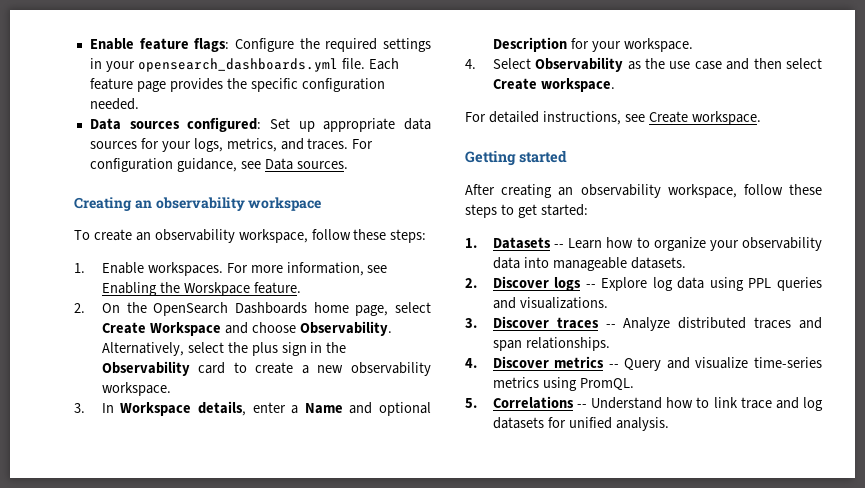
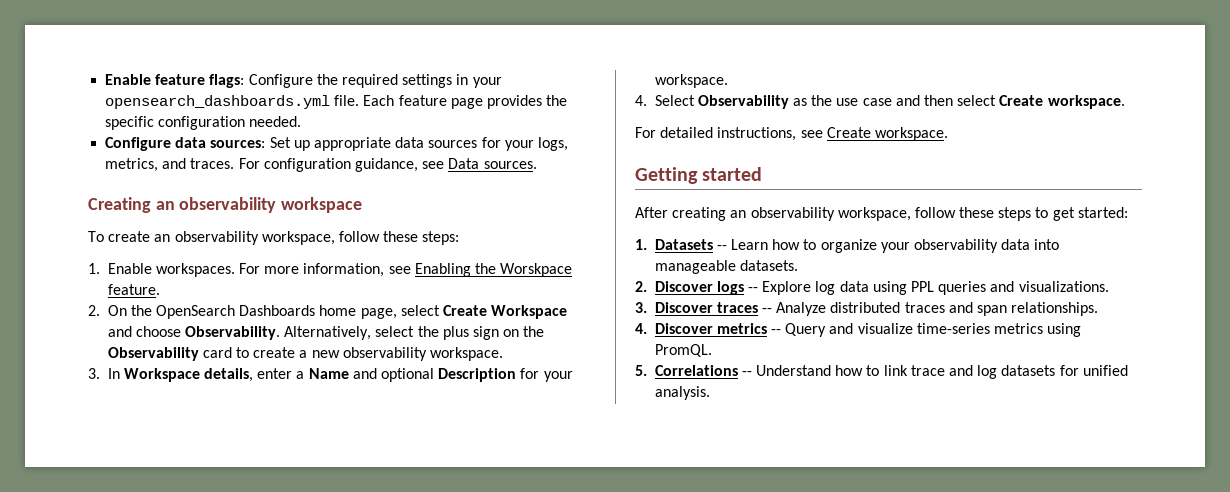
- Data sources configured: Set up appropriate data sources for your logs, metrics, and traces.
+ Configure data sources: Set up appropriate data sources for your logs, metrics, and traces.
- Alternatively, select the plus sign in the Observability card to create a new observability workspace.
+ Alternatively, select the plus sign on the Observability card to create a new observability workspace.

